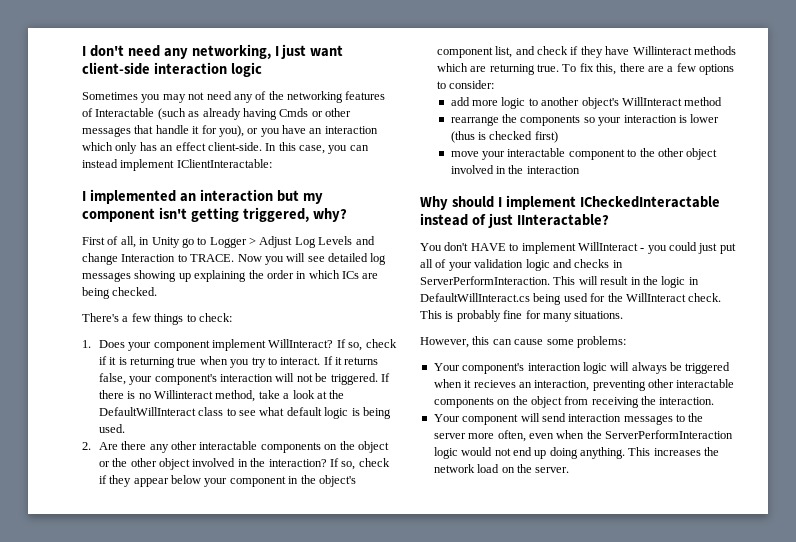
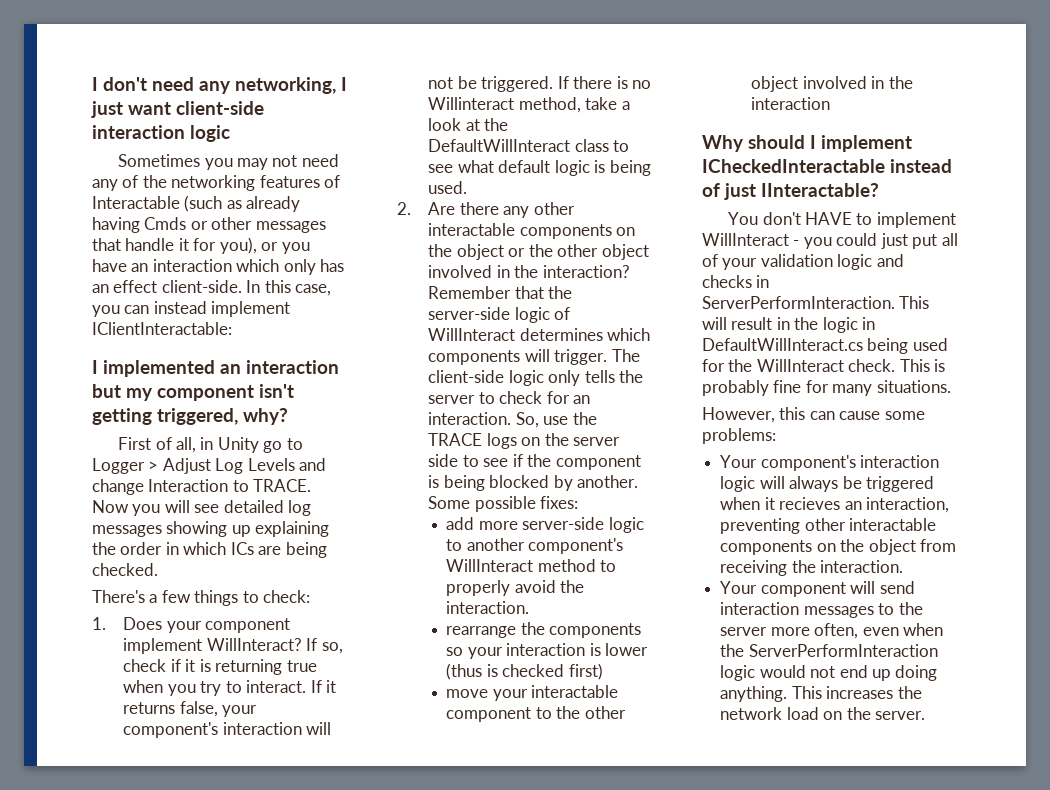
- If so, check if they appear below your component in the object's component list, and check if they have Willinteract methods which are returning true. To fix this, there are a few options to consider:
+ Remember that the server-side logic of WillInteract determines which components will trigger. The client-side logic only tells the server to check for an interaction. So, use the TRACE logs on the server side to see if the component is being blocked by another. Some possible fixes:
- add more logic to another object's WillInteract method
+ add more server-side logic to another component's WillInteract method to properly avoid the interaction.

